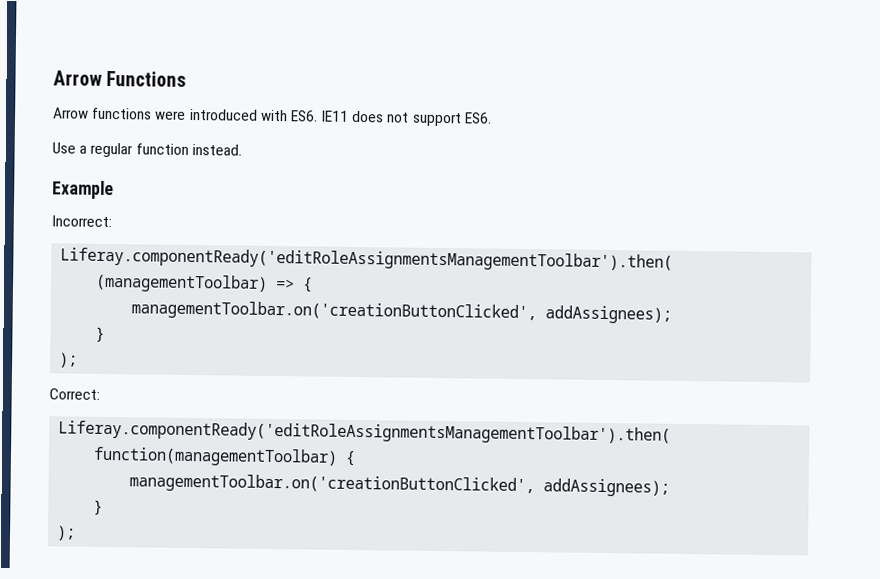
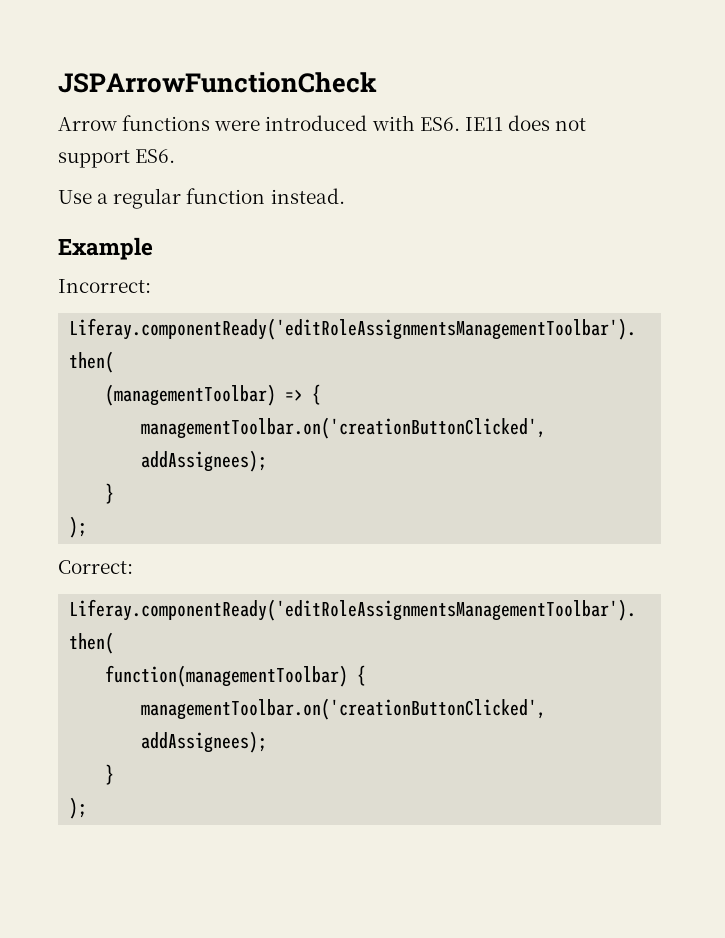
- Arrow Functions
+ JSPArrowFunctionCheck

